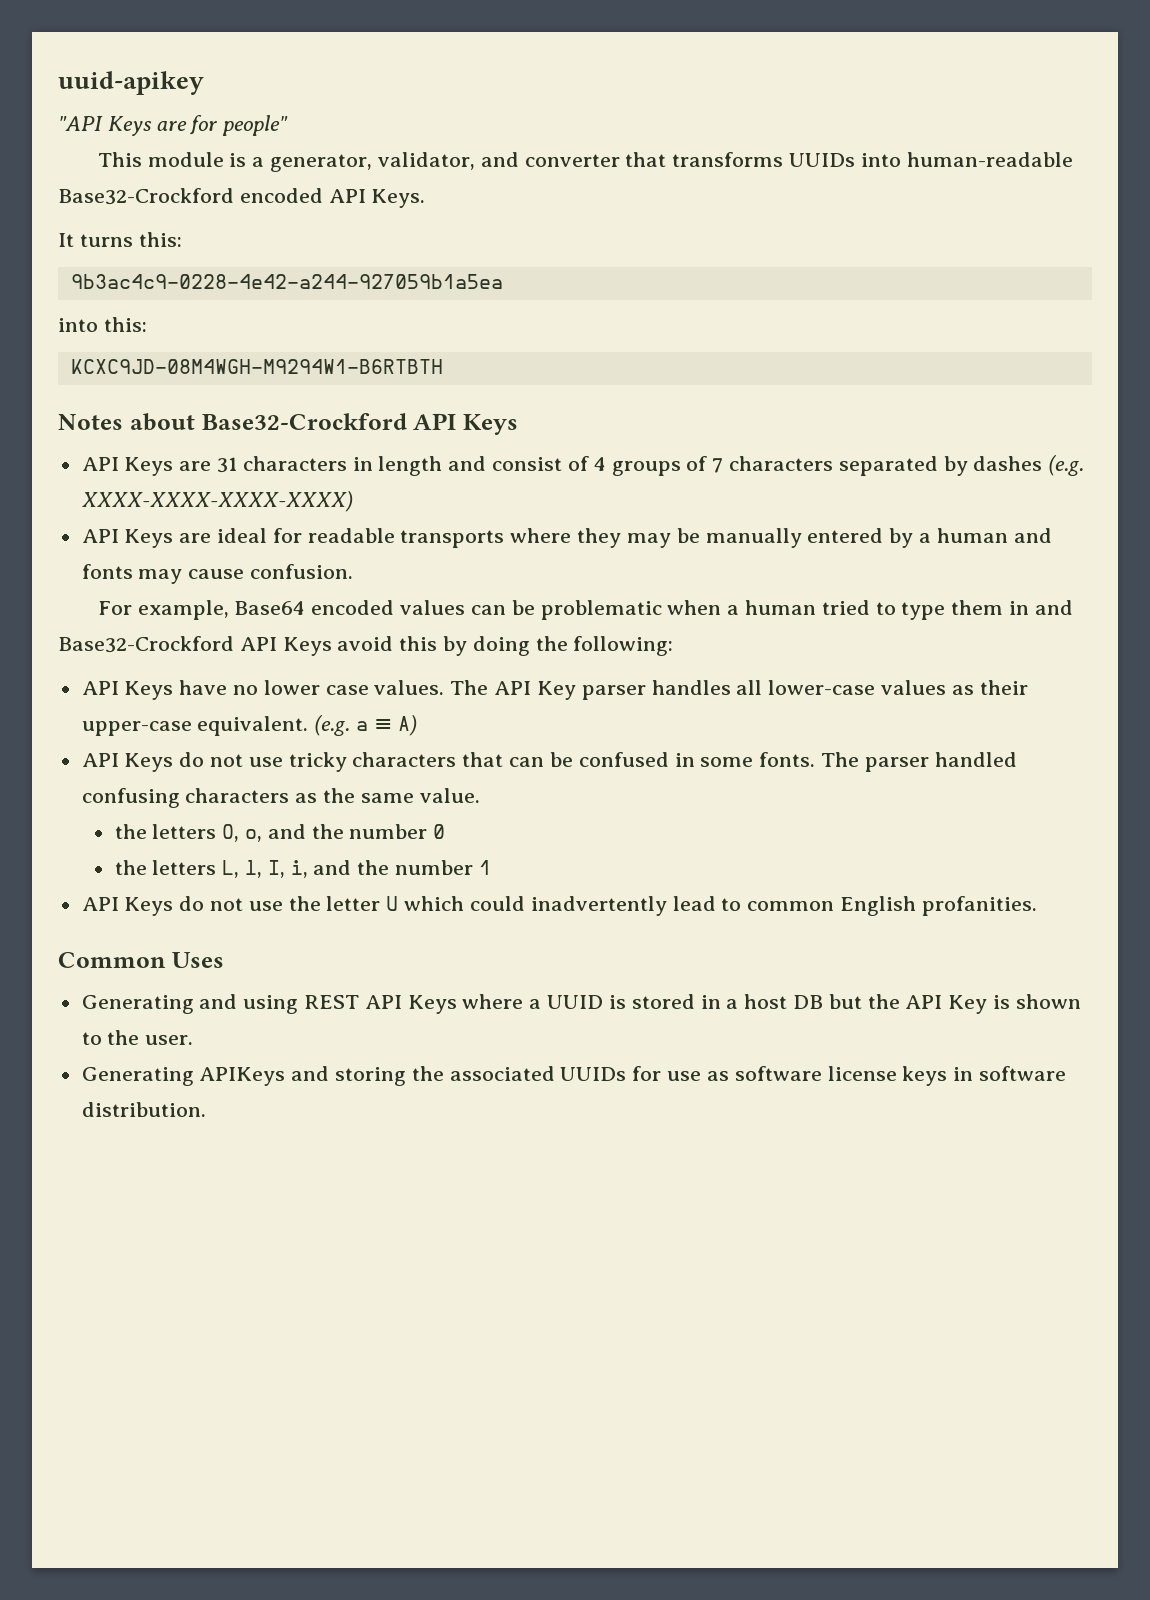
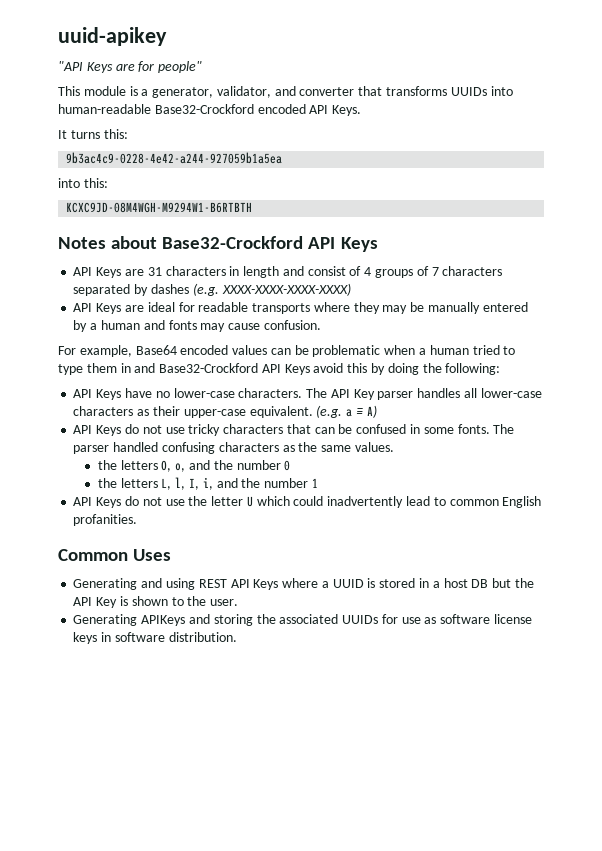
- API Keys have no lower case values.
+ API Keys have no lower-case characters.
- The API Key parser handles all lower-case values as their upper-case equivalent.
+ The API Key parser handles all lower-case characters as their upper-case equivalent.
- The parser handled confusing characters as the same value.
+ The parser handled confusing characters as the same values.

